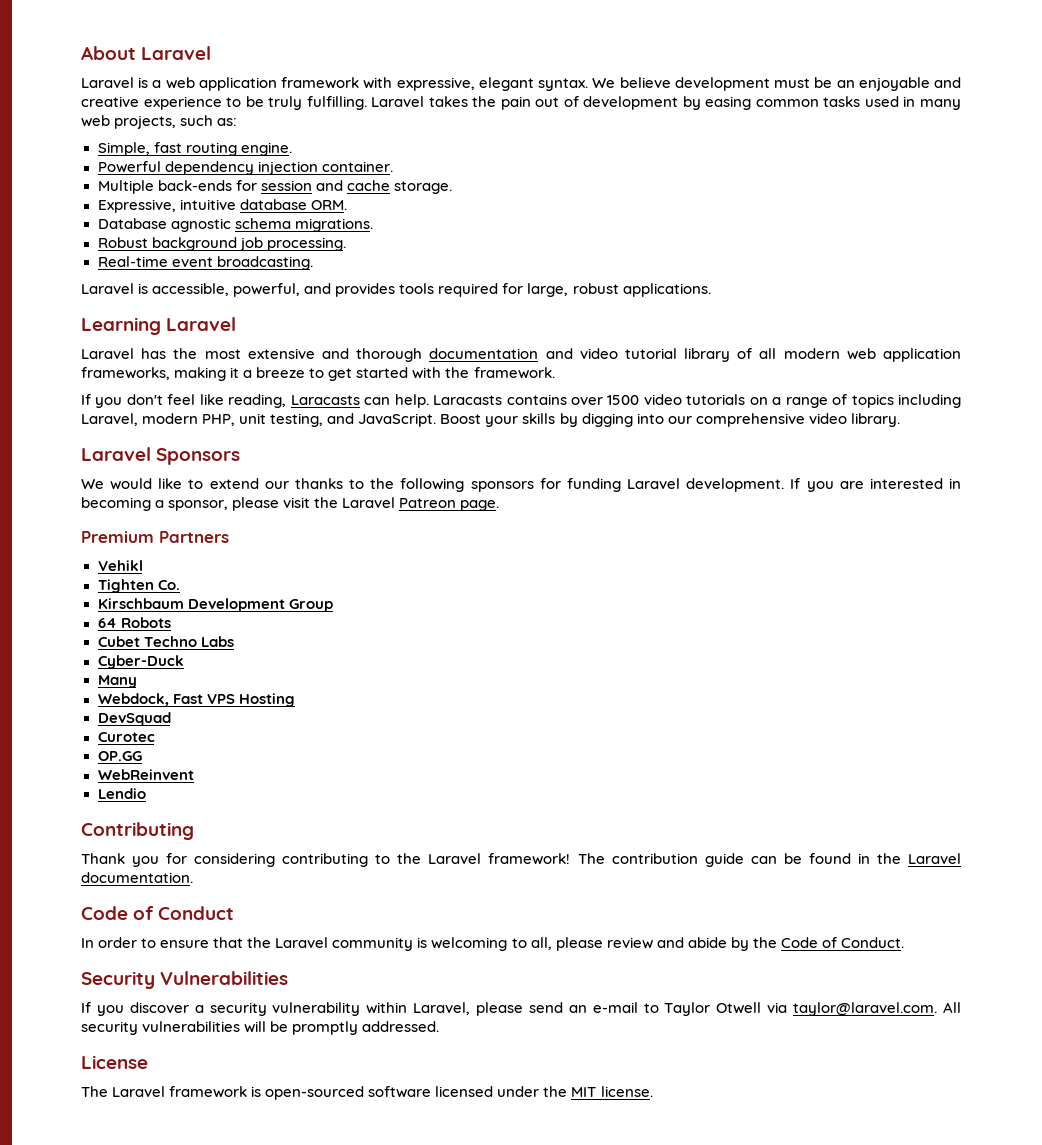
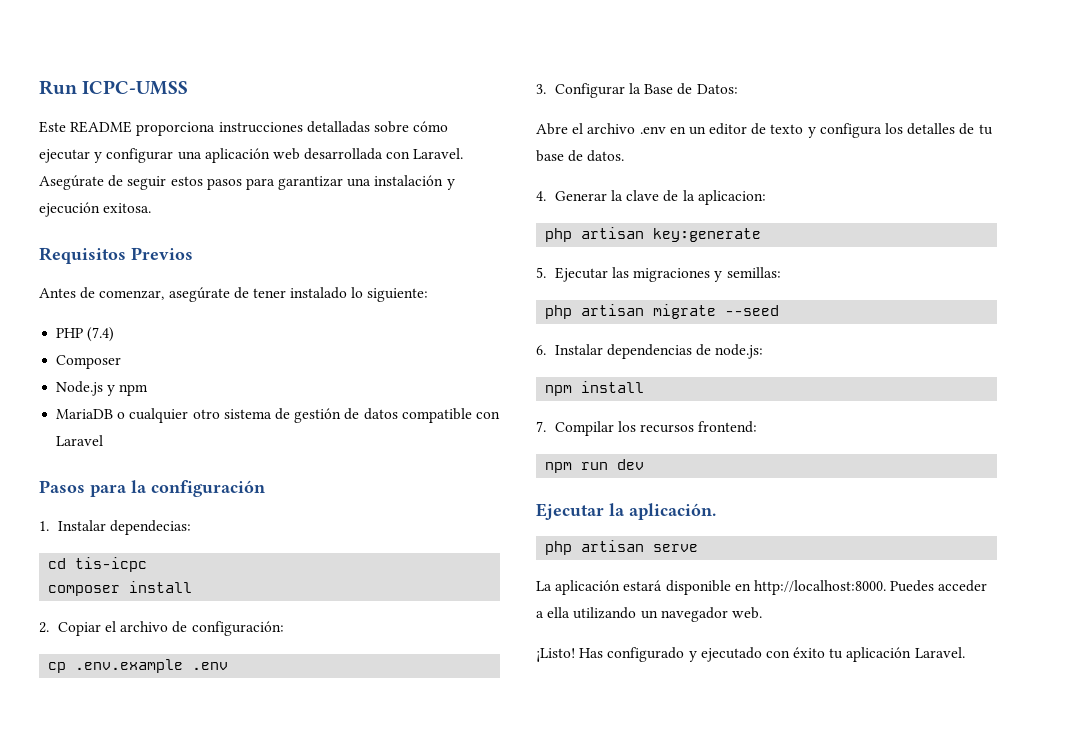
- About Laravel
- Laravel is a web application framework with expressive, elegant syntax. We believe development must be an enjoyable and creative experience to be truly fulfilling. Laravel takes the pain out of development by easing common tasks used in many web projects, such as:
- Simple, fast routing engine.
- Powerful dependency injection container.
- Multiple back-ends for session and cache storage.
- Expressive, intuitive database ORM.
- Database agnostic schema migrations.
- Robust background job processing.
- Real-time event broadcasting.
- Laravel is accessible, powerful, and provides tools required for large, robust applications.
- Learning Laravel
- Laravel has the most extensive and thorough documentation and video tutorial library of all modern web application frameworks, making it a breeze to get started with the framework.
- If you don't feel like reading, Laracasts can help. Laracasts contains over 1500 video tutorials on a range of topics including Laravel, modern PHP, unit testing, and JavaScript. Boost your skills by digging into our comprehensive video library.
- Laravel Sponsors
- We would like to extend our thanks to the following sponsors for funding Laravel development. If you are interested in becoming a sponsor, please visit the Laravel Patreon page.
- Premium Partners
- Vehikl
- Tighten Co.
- Kirschbaum Development Group
- 64 Robots
- Cubet Techno Labs
- Cyber-Duck
- Many
- Webdock, Fast VPS Hosting
- DevSquad
- Curotec
- OP.GG
- WebReinvent
- Lendio
- Contributing
- Thank you for considering contributing to the Laravel framework! The contribution guide can be found in the Laravel documentation.
- Code of Conduct
- In order to ensure that the Laravel community is welcoming to all, please review and abide by the Code of Conduct.
- Security Vulnerabilities
- If you discover a security vulnerability within Laravel, please send an e-mail to Taylor Otwell via taylor@laravel.com. All security vulnerabilities will be promptly addressed.
- License
- The Laravel framework is open-sourced software licensed under the MIT license.
+ Run ICPC-UMSS
+ Este README proporciona instrucciones detalladas sobre cómo ejecutar y configurar una aplicación web desarrollada con Laravel. Asegúrate de seguir estos pasos para garantizar una instalación y ejecución exitosa.
+ Requisitos Previos
+ Antes de comenzar, asegúrate de tener instalado lo siguiente:
+ PHP (7.4)
+ Composer
+ Node.js y npm
+ MariaDB o cualquier otro sistema de gestión de datos compatible con Laravel
+ Pasos para la configuración
+ 1. Instalar dependecias:
+ cd tis-icpc
+ composer install
+ 2. Copiar el archivo de configuración:
+ cp .env.example .env
+ 3. Configurar la Base de Datos:
+ Abre el archivo .env en un editor de texto y configura los detalles de tu base de datos.
+ 4. Generar la clave de la aplicacion:
+ php artisan key:generate
+ 5. Ejecutar las migraciones y semillas:
+ php artisan migrate --seed
+ 6. Instalar dependencias de node.js:
+ npm install
+ 7. Compilar los recursos frontend:
+ npm run dev
+ Ejecutar la aplicación.
+ php artisan serve
+ La aplicación estará disponible en http://localhost:8000. Puedes acceder a ella utilizando un navegador web.
+ ¡Listo! Has configurado y ejecutado con éxito tu aplicación Laravel.

